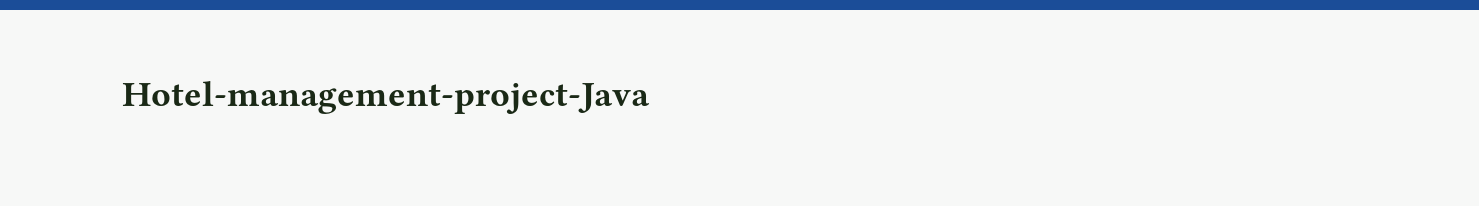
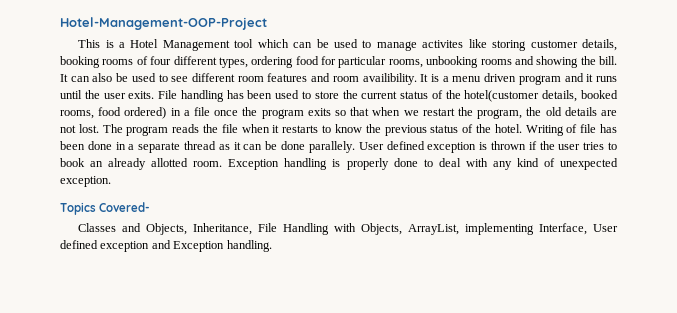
- Hotel-management-project-Java
+ Hotel-Management-OOP-Project
+ This is a Hotel Management tool which can be used to manage activites like storing customer details, booking rooms of four different types, ordering food for particular rooms, unbooking rooms and showing the bill. It can also be used to see different room features and room availibility. It is a menu driven program and it runs until the user exits. File handling has been used to store the current status of the hotel(customer details, booked rooms, food ordered) in a file once the program exits so that when we restart the program, the old details are not lost. The program reads the file when it restarts to know the previous status of the hotel. Writing of file has been done in a separate thread as it can be done parallely. User defined exception is thrown if the user tries to book an already allotted room. Exception handling is properly done to deal with any kind of unexpected exception.
+ Topics Covered-
+ Classes and Objects, Inheritance, File Handling with Objects, ArrayList, implementing Interface, User defined exception and Exception handling.

